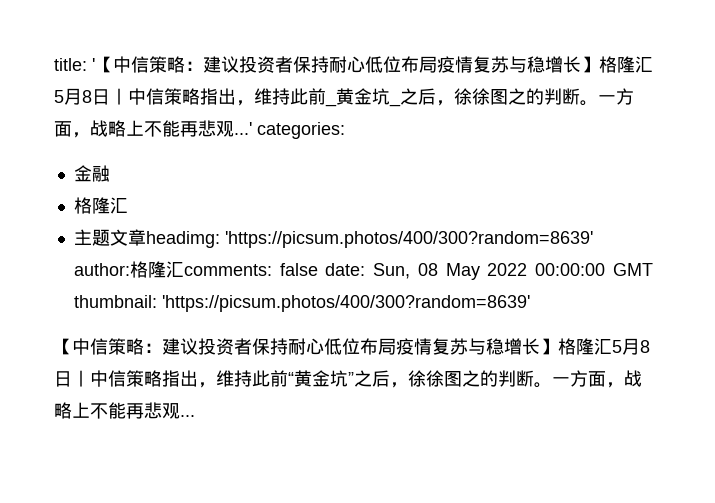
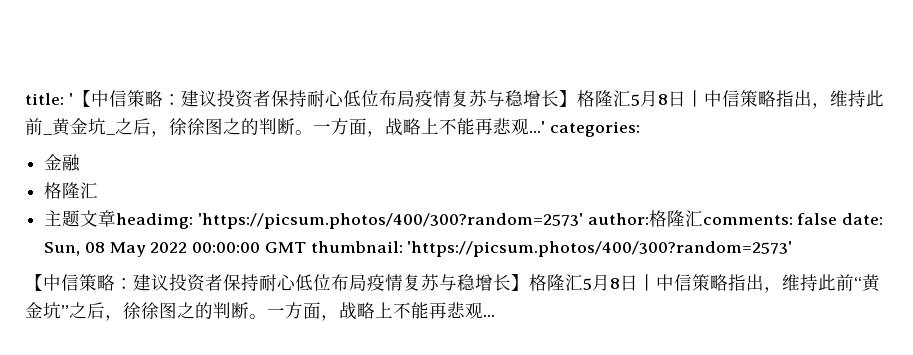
- 主题文章headimg: 'https://picsum.photos/400/300?random=8639' author:格隆汇comments: false date: Sun, 08 May 2022 00:00:00 GMT thumbnail: 'https://picsum.photos/400/300?random=8639'
+ 主题文章headimg: 'https://picsum.photos/400/300?random=2573' author:格隆汇comments: false date: Sun, 08 May 2022 00:00:00 GMT thumbnail: 'https://picsum.photos/400/300?random=2573'

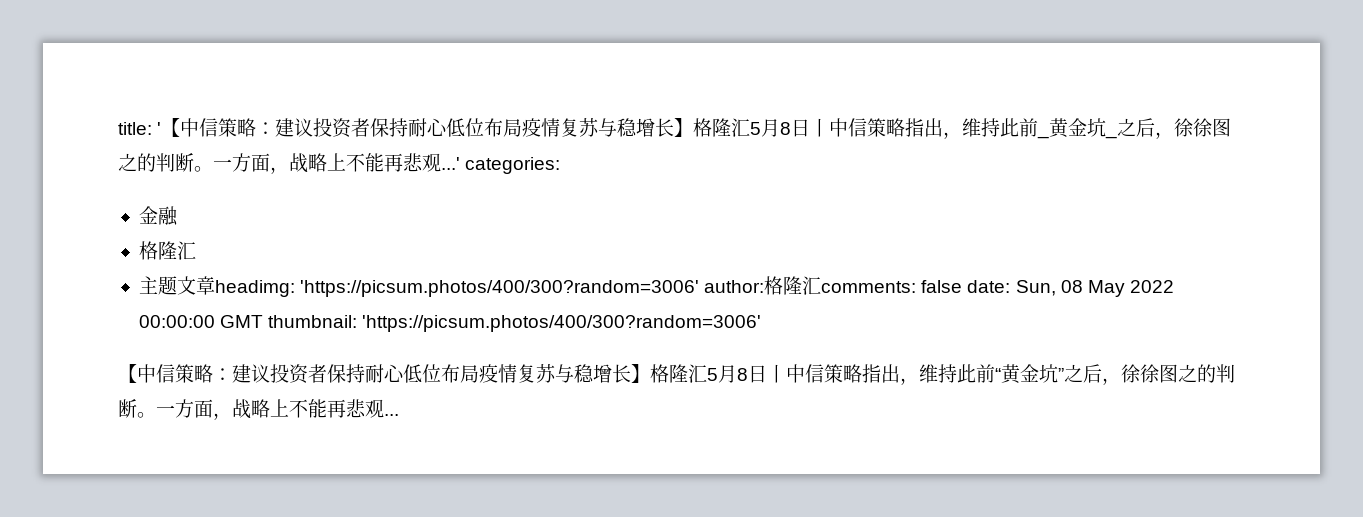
- 主题文章headimg: 'https://picsum.photos/400/300?random=2573' author:格隆汇comments: false date: Sun, 08 May 2022 00:00:00 GMT thumbnail: 'https://picsum.photos/400/300?random=2573'
+ 主题文章headimg: 'https://picsum.photos/400/300?random=3006' author:格隆汇comments: false date: Sun, 08 May 2022 00:00:00 GMT thumbnail: 'https://picsum.photos/400/300?random=3006'

